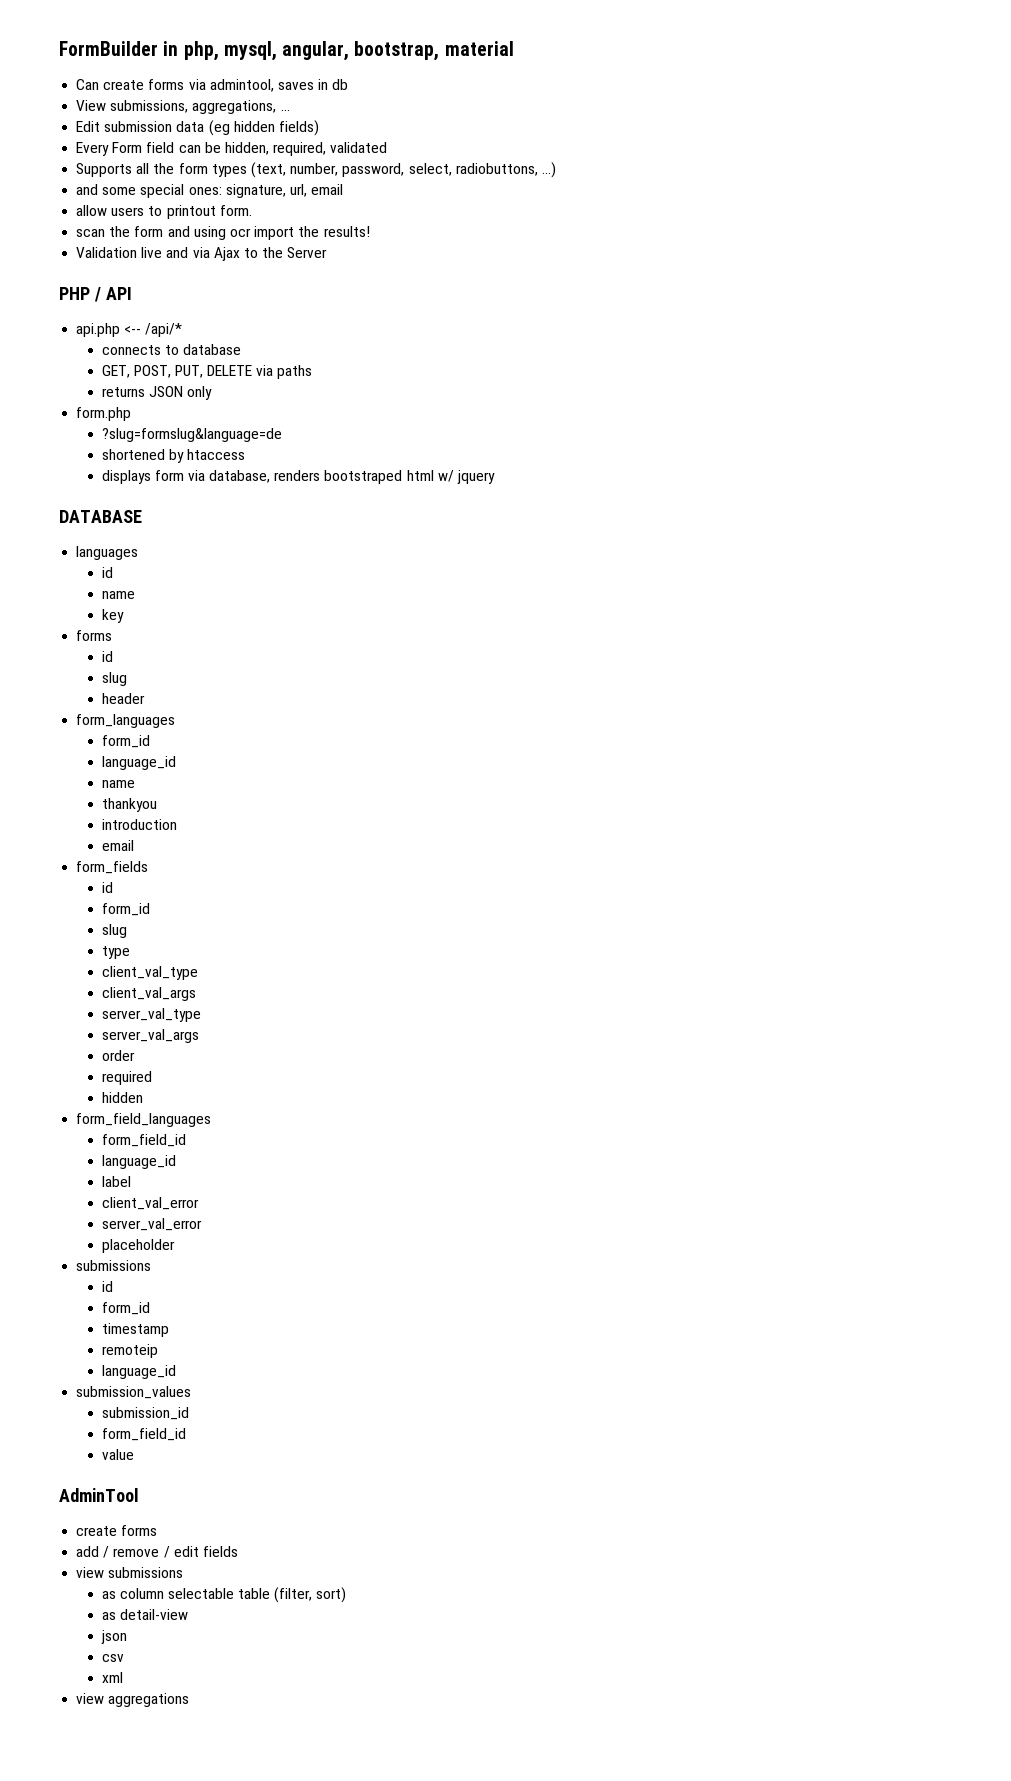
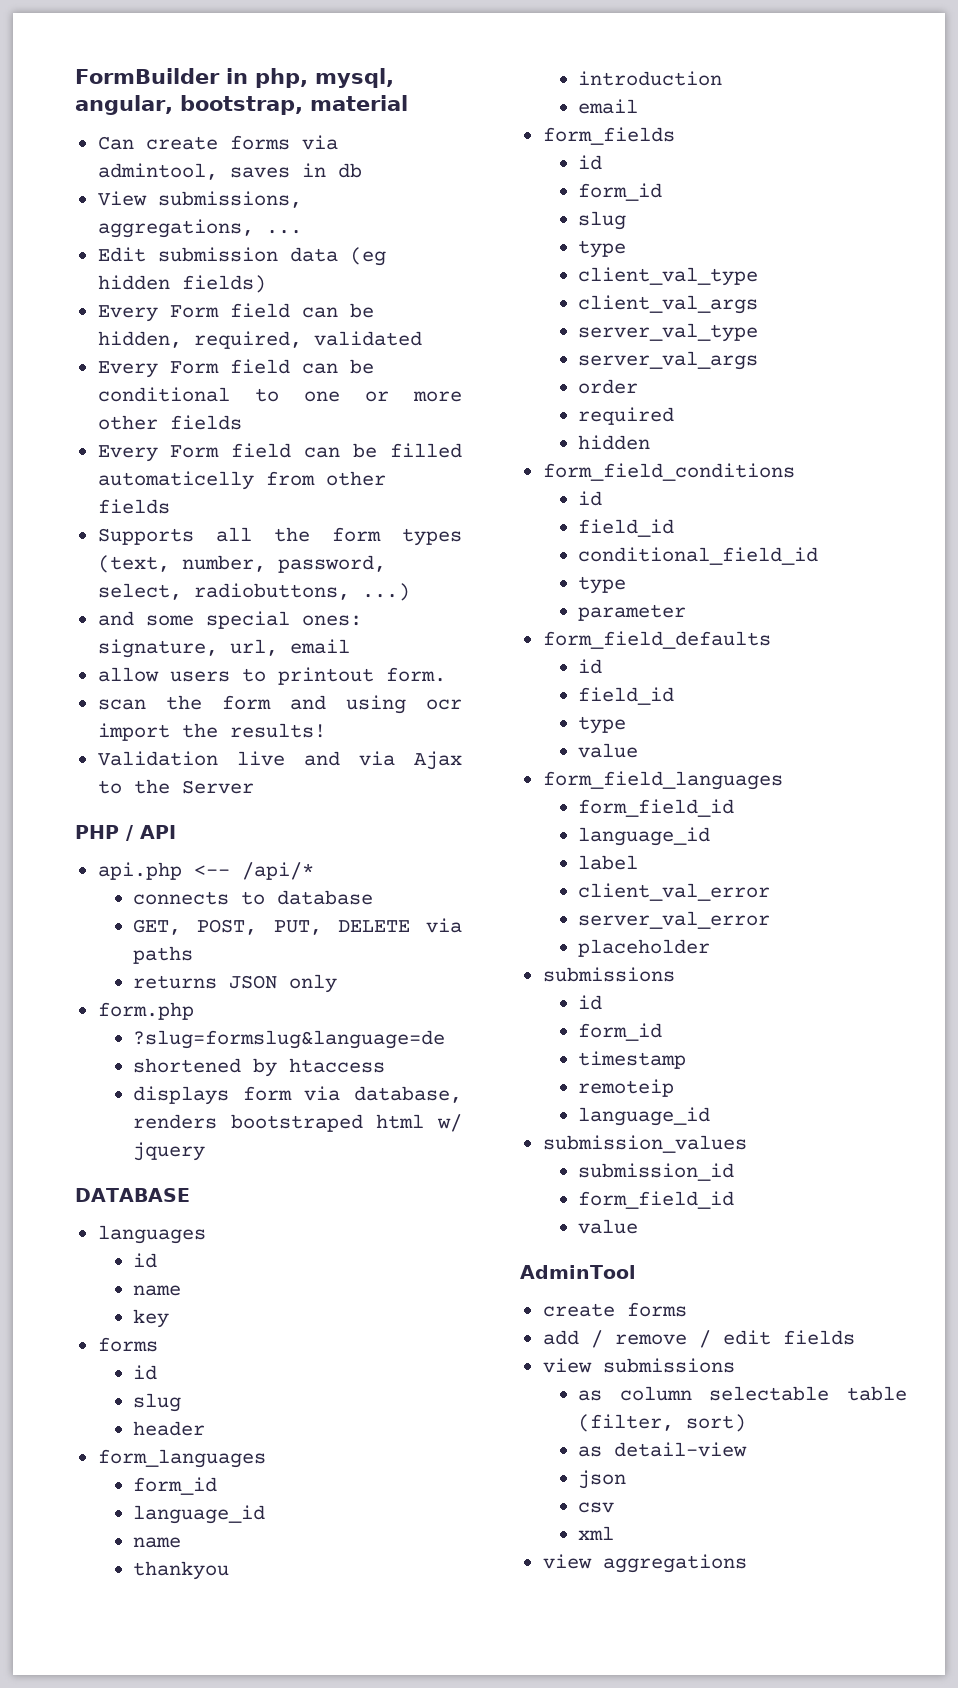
+ Every Form field can be conditional to one or more other fields
+ Every Form field can be filled automaticelly from other fields
+ form_field_conditions
+ id
+ field_id
+ conditional_field_id
+ type
+ parameter
+ form_field_defaults
+ id
+ field_id
+ type
+ value

